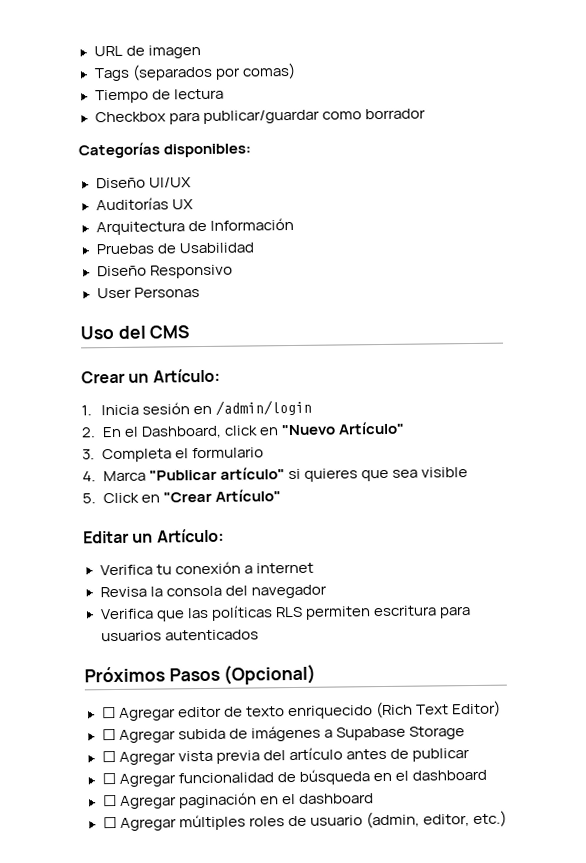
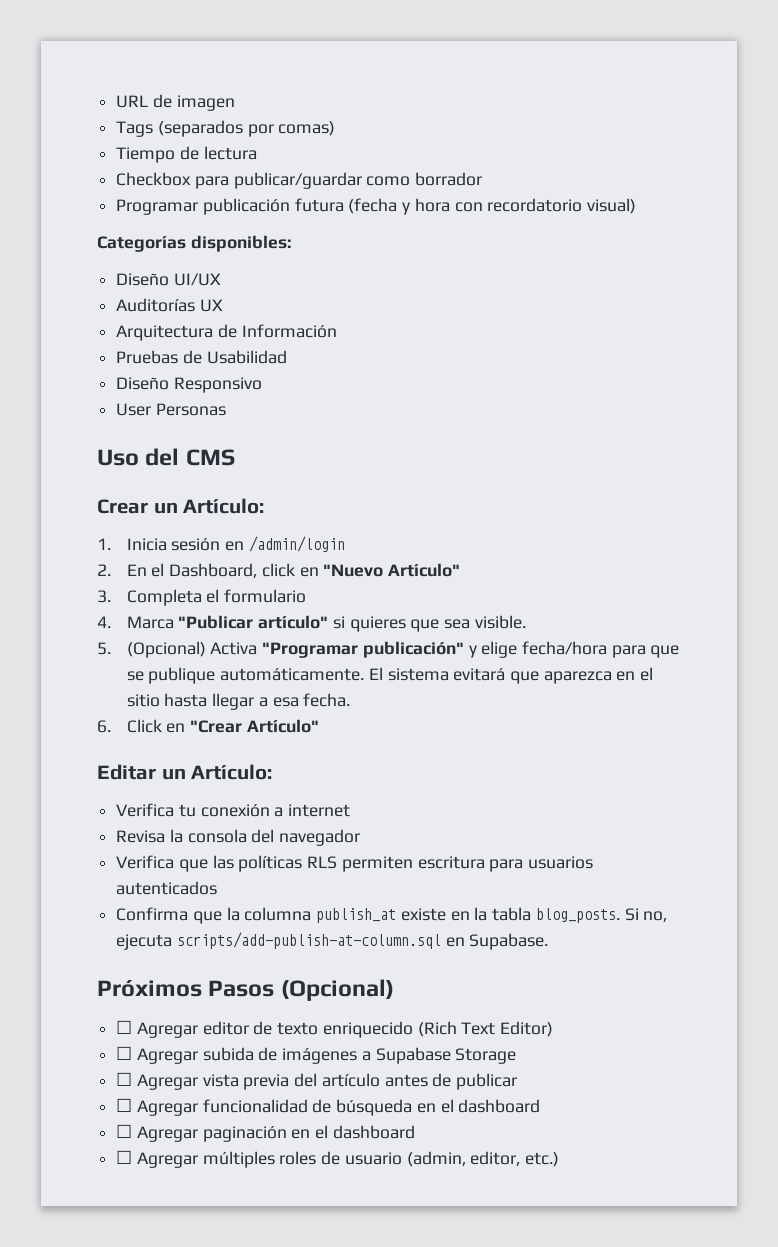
+ Programar publicación futura (fecha y hora con recordatorio visual)
- 4. Marca "Publicar artículo" si quieres que sea visible
- 5. Click en "Crear Artículo"
+ 4. Marca "Publicar artículo" si quieres que sea visible.
+ 5. (Opcional) Activa "Programar publicación" y elige fecha/hora para que se publique automáticamente. El sistema evitará que aparezca en el sitio hasta llegar a esa fecha.
+ 6. Click en "Crear Artículo"
+ Confirma que la columna publish_at existe en la tabla blog_posts. Si no, ejecuta scripts/add-publish-at-column.sql en Supabase.

